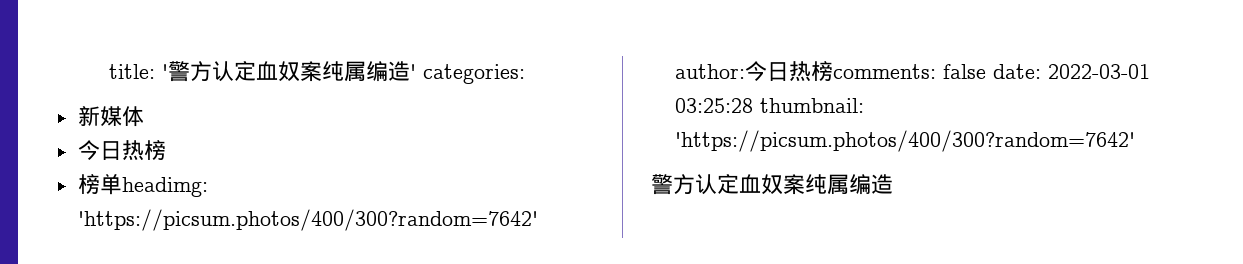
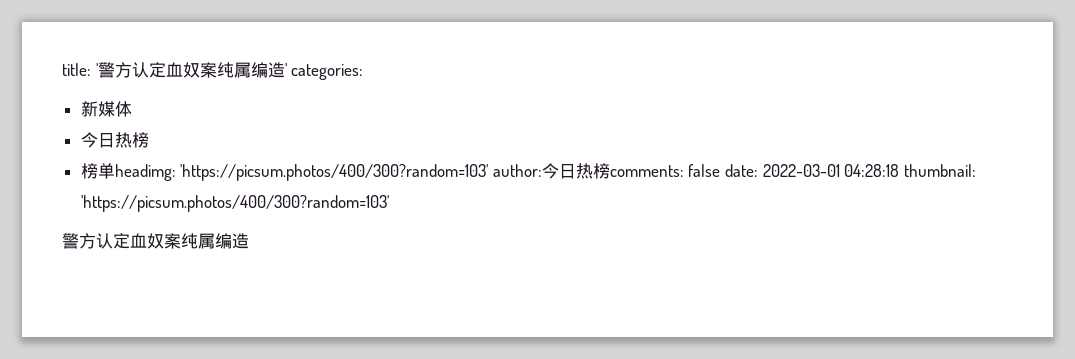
- 榜单headimg: 'https://picsum.photos/400/300?random=7642' author:今日热榜comments: false date: 2022-03-01 03:25:28 thumbnail: 'https://picsum.photos/400/300?random=7642'
+ 榜单headimg: 'https://picsum.photos/400/300?random=103' author:今日热榜comments: false date: 2022-03-01 04:28:18 thumbnail: 'https://picsum.photos/400/300?random=103'

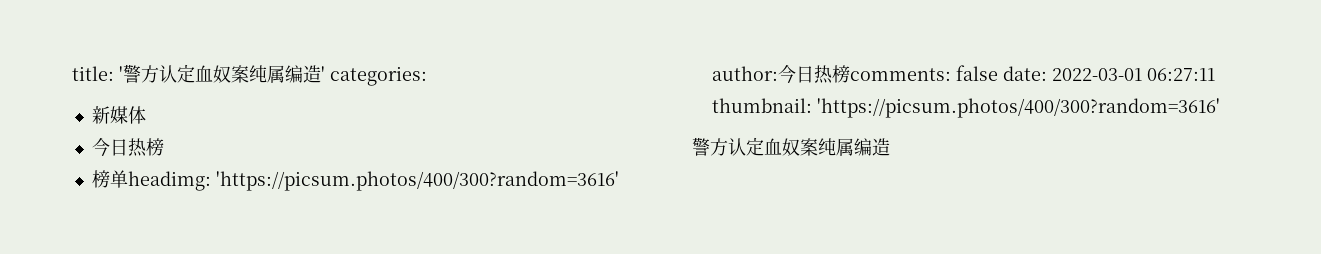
- 榜单headimg: 'https://picsum.photos/400/300?random=103' author:今日热榜comments: false date: 2022-03-01 04:28:18 thumbnail: 'https://picsum.photos/400/300?random=103'
+ 榜单headimg: 'https://picsum.photos/400/300?random=3616' author:今日热榜comments: false date: 2022-03-01 06:27:11 thumbnail: 'https://picsum.photos/400/300?random=3616'

